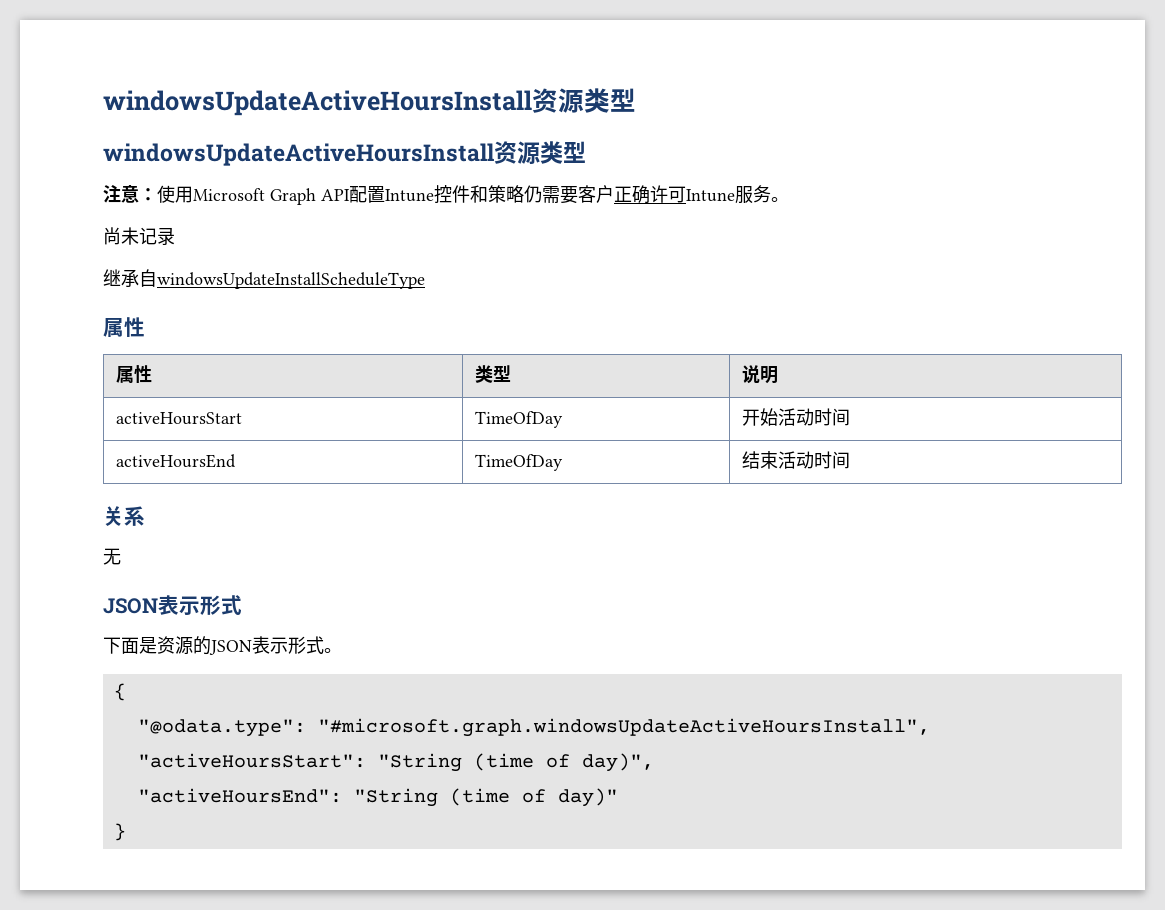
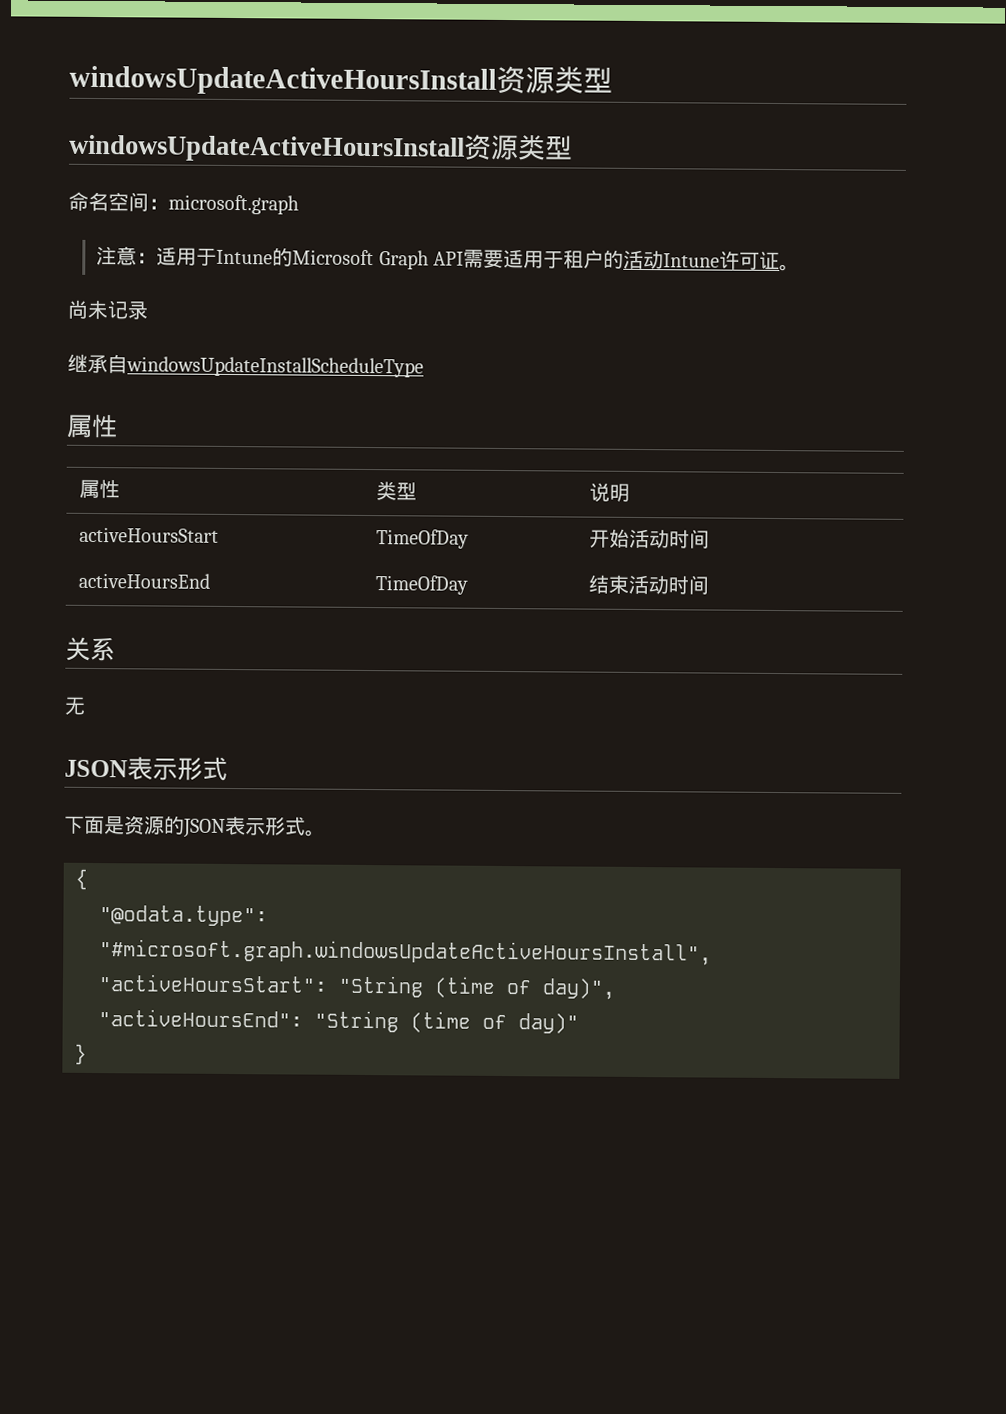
- 注意：使用Microsoft Graph API配置Intune控件和策略仍需要客户正确许可Intune服务。
+ 命名空间：microsoft.graph
+ 注意：适用于Intune的Microsoft Graph API需要适用于租户的活动Intune许可证。

